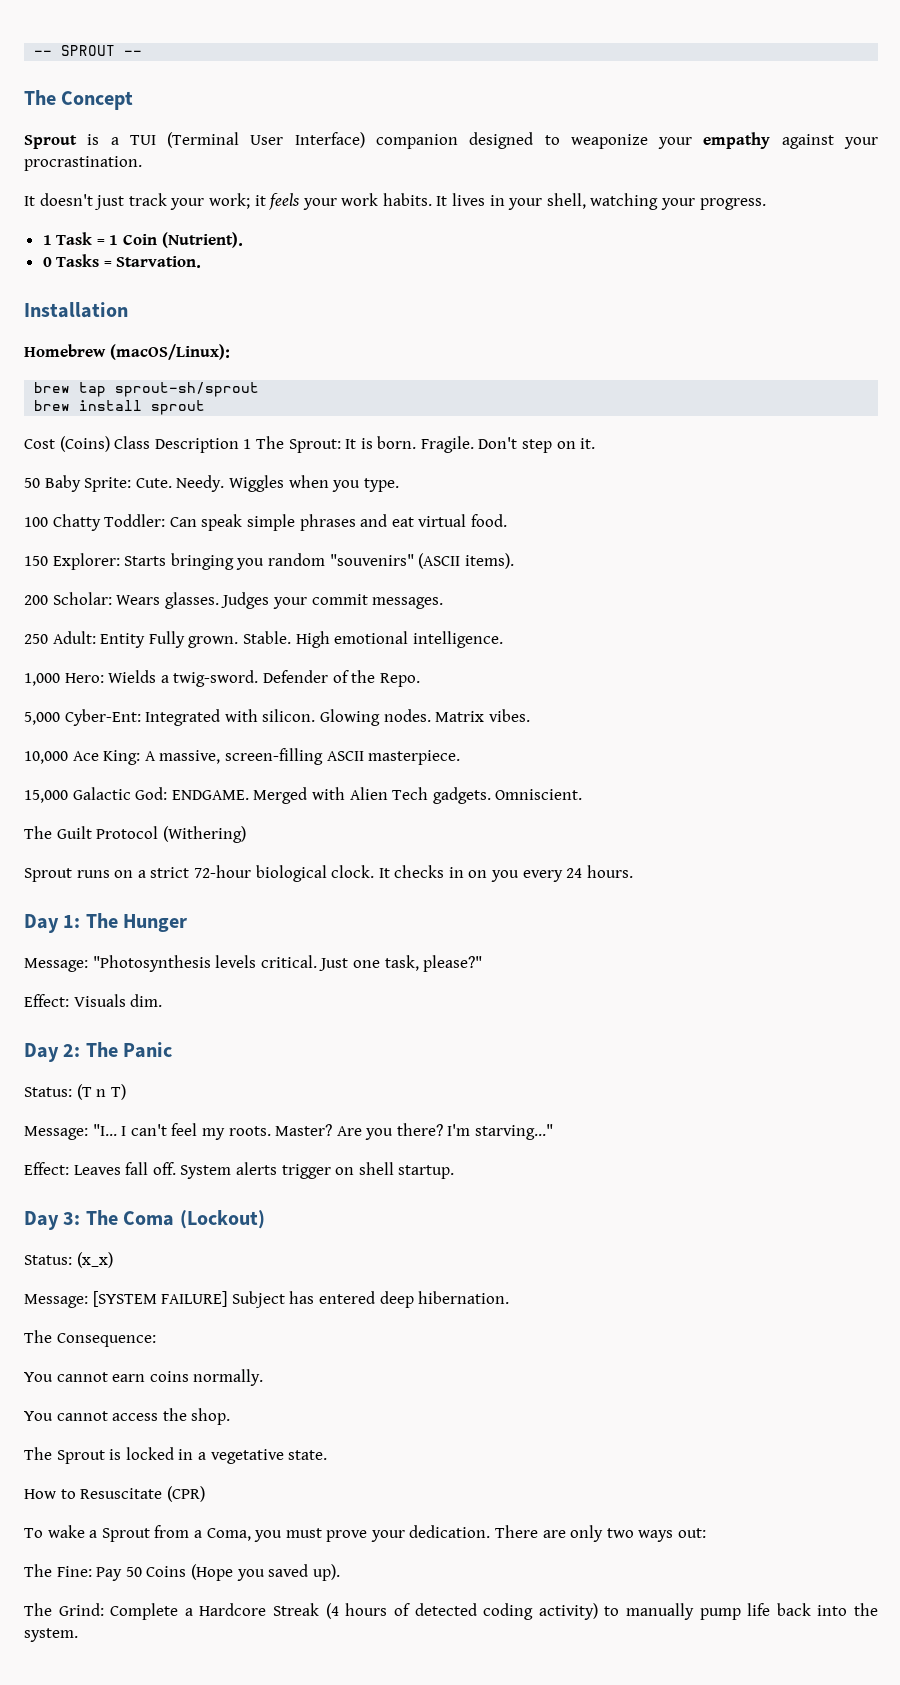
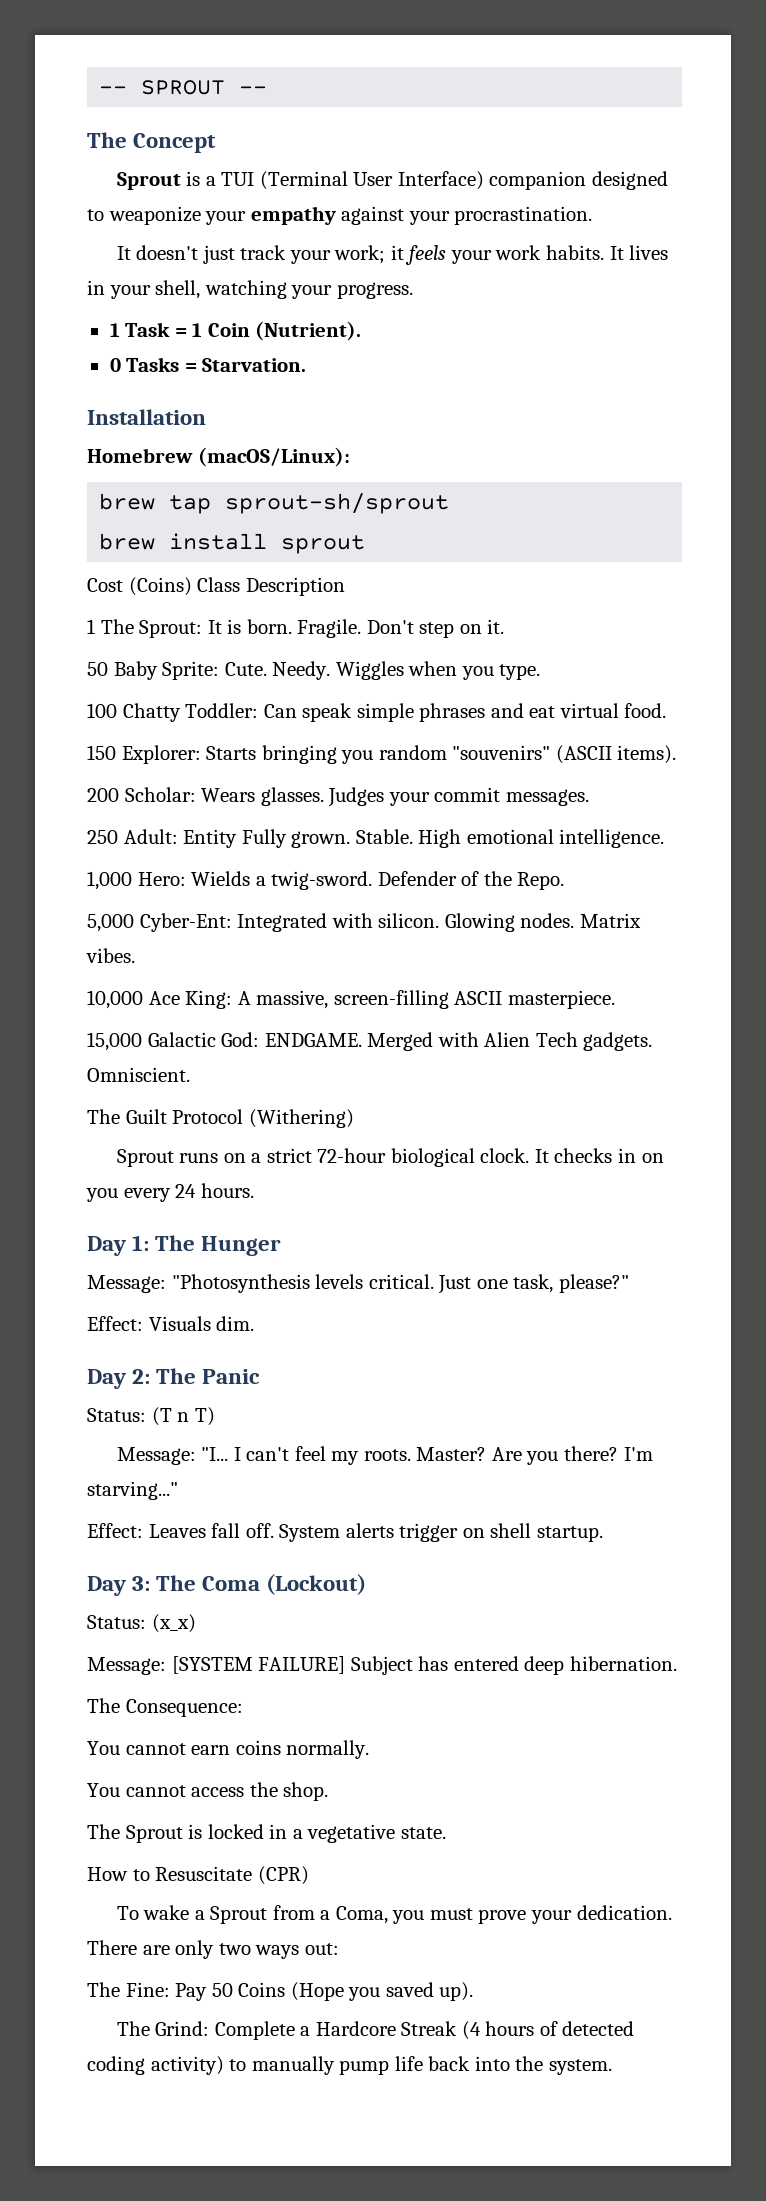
- Cost (Coins) Class Description 1 The Sprout: It is born.
+ Cost (Coins) Class Description
+ 1 The Sprout: It is born.

